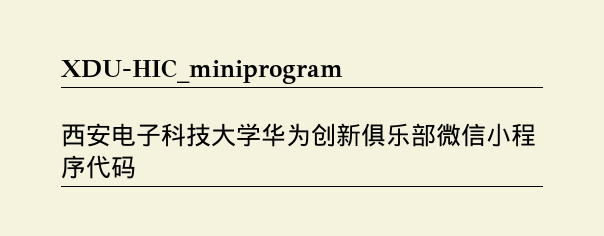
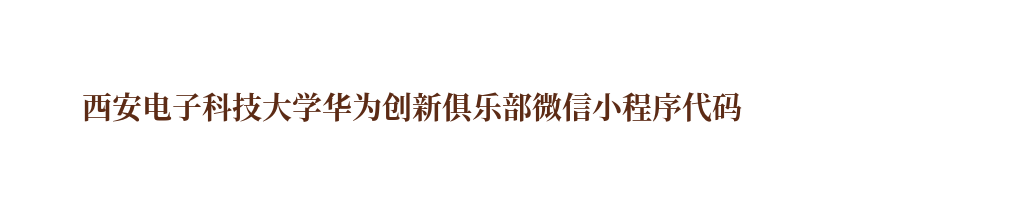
- XDU-HIC_miniprogram

